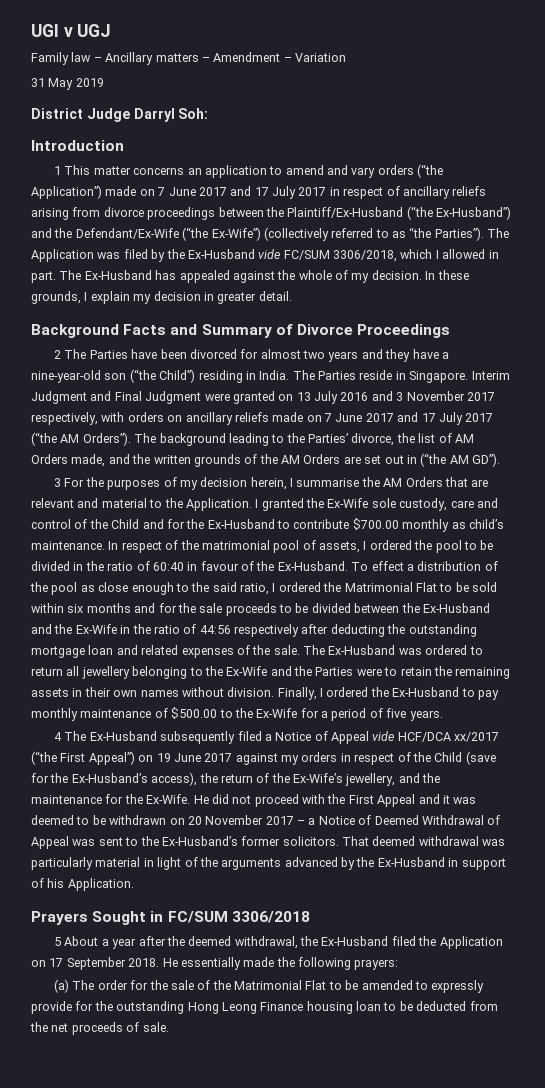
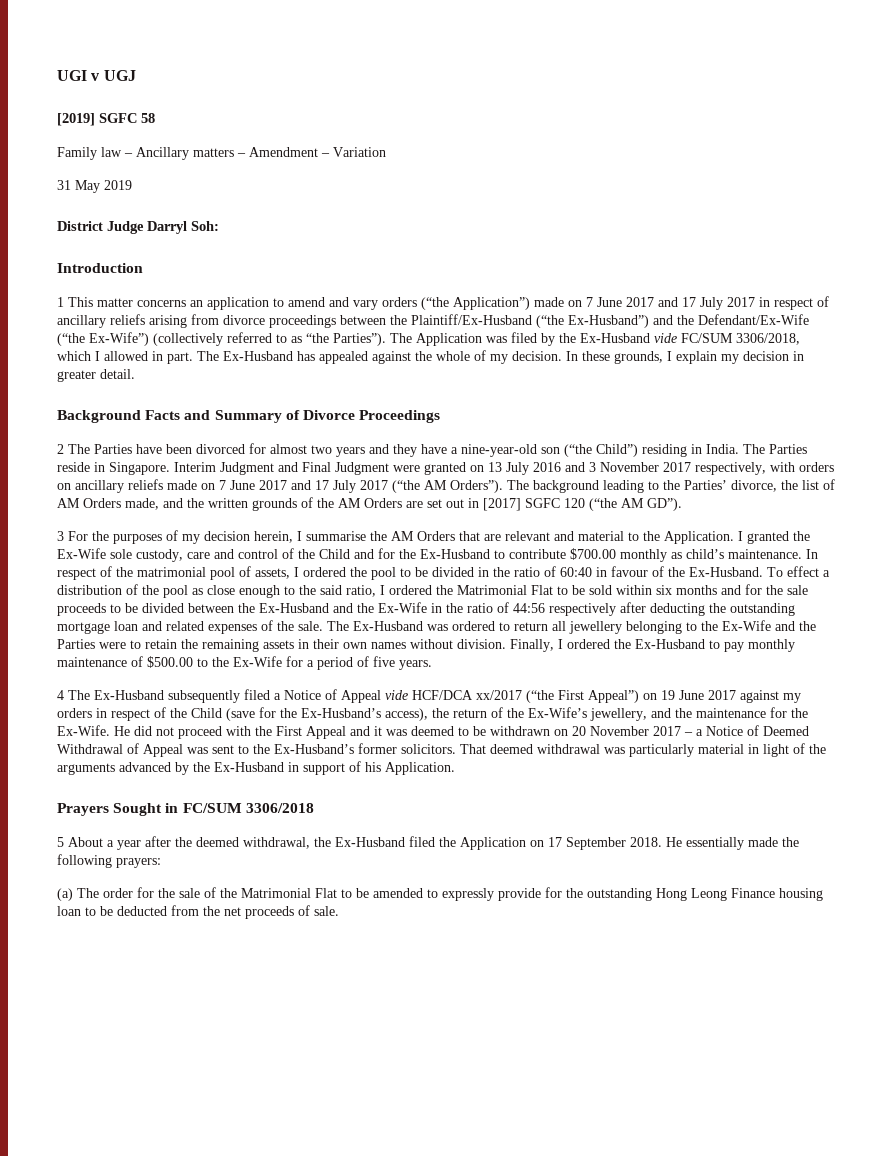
+ [2019] SGFC 58
- The background leading to the Parties’ divorce, the list of AM Orders made, and the written grounds of the AM Orders are set out in (“the AM GD”).
+ The background leading to the Parties’ divorce, the list of AM Orders made, and the written grounds of the AM Orders are set out in [2017] SGFC 120 (“the AM GD”).

